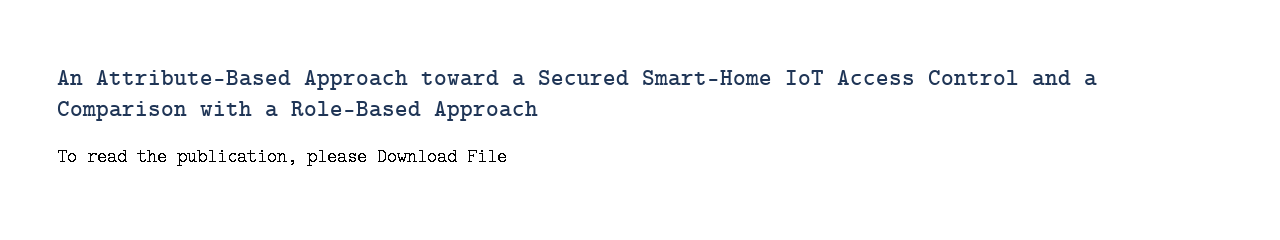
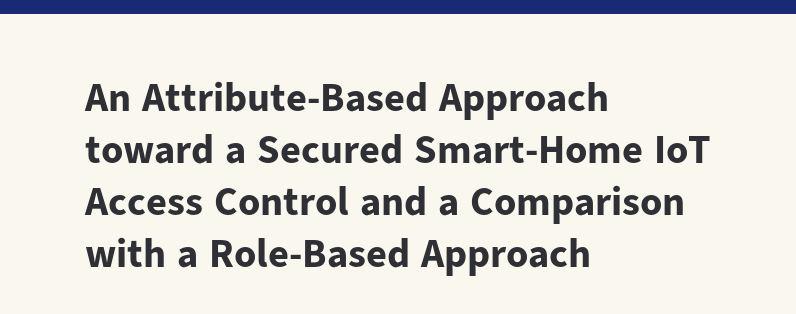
- To read the publication, please Download File

